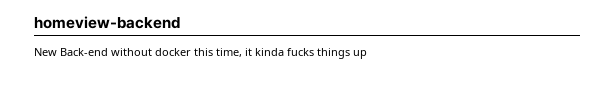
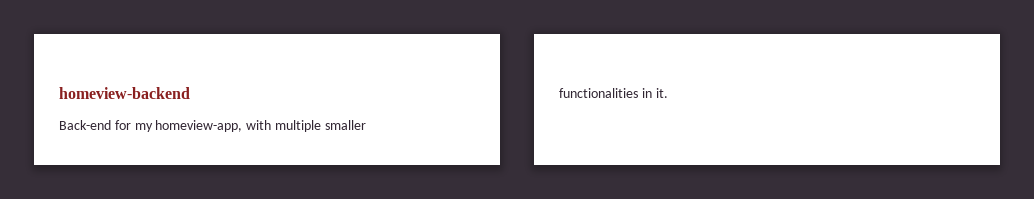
- New Back-end without docker this time, it kinda fucks things up
+ Back-end for my homeview-app, with multiple smaller functionalities in it.

